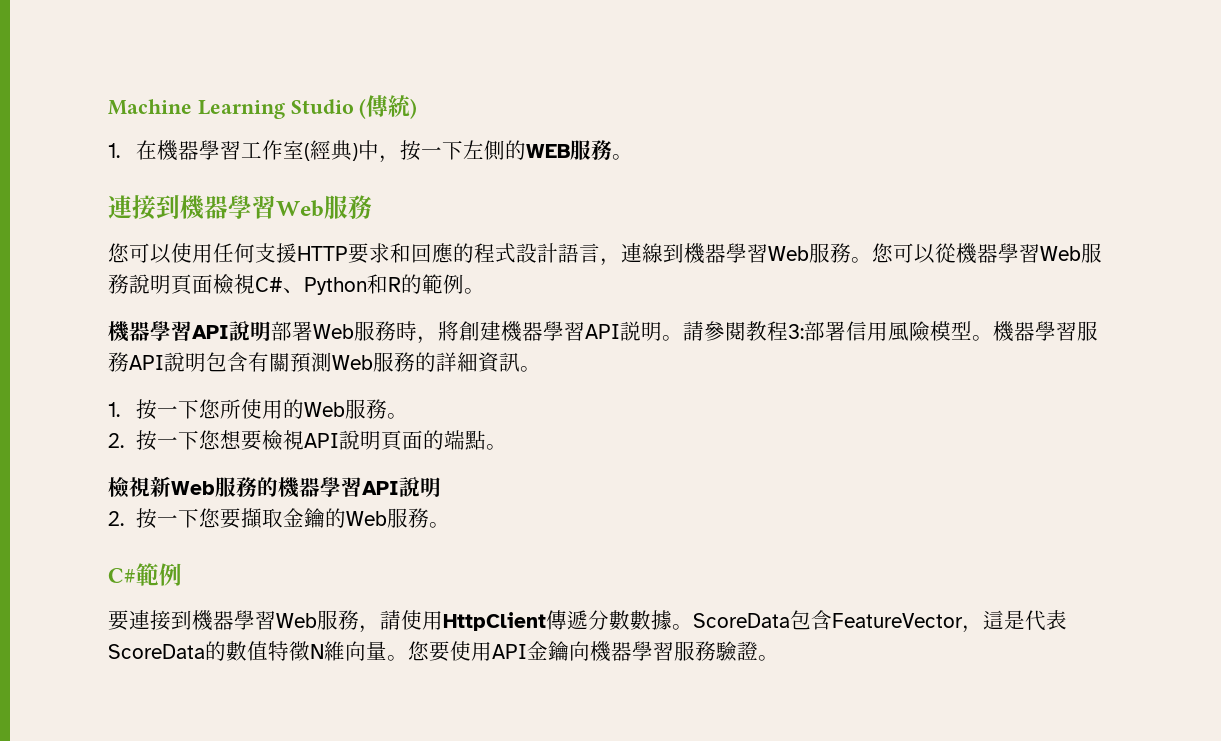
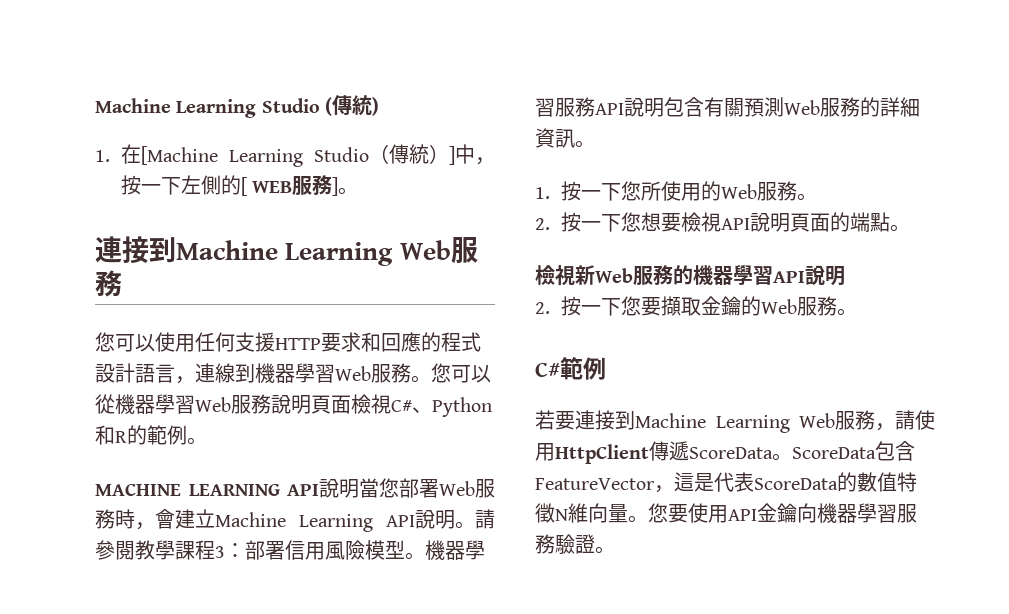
- 1.在機器學習工作室(經典)中，按一下左側的WEB服務。
- 連接到機器學習Web服務
+ 1.在[Machine Learning Studio（傳統）]中，按一下左側的[ WEB服務]。
+ 連接到Machine Learning Web服務
- 機器學習API說明部署Web服務時，將創建機器學習API説明。請參閱教程3:部署信用風險模型。
+ MACHINE LEARNING API說明當您部署Web服務時，會建立Machine Learning API說明。請參閱教學課程3：部署信用風險模型。
- 要連接到機器學習Web服務，請使用HttpClient傳遞分數數據。
+ 若要連接到Machine Learning Web服務，請使用HttpClient傳遞ScoreData。

